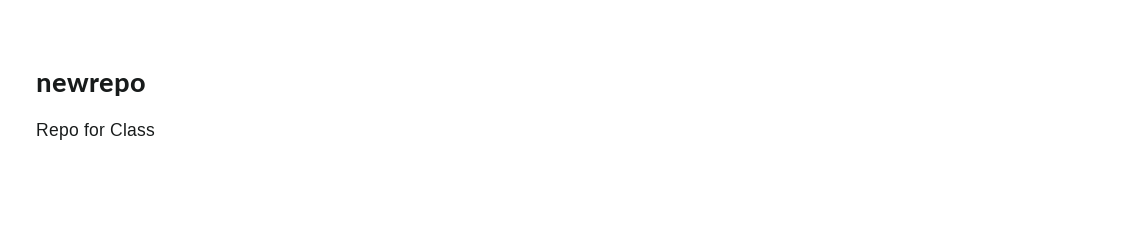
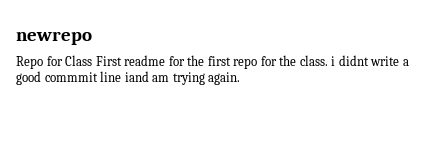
- Repo for Class
+ Repo for Class First readme for the first repo for the class. i didnt write a good commmit line iand am trying again.

